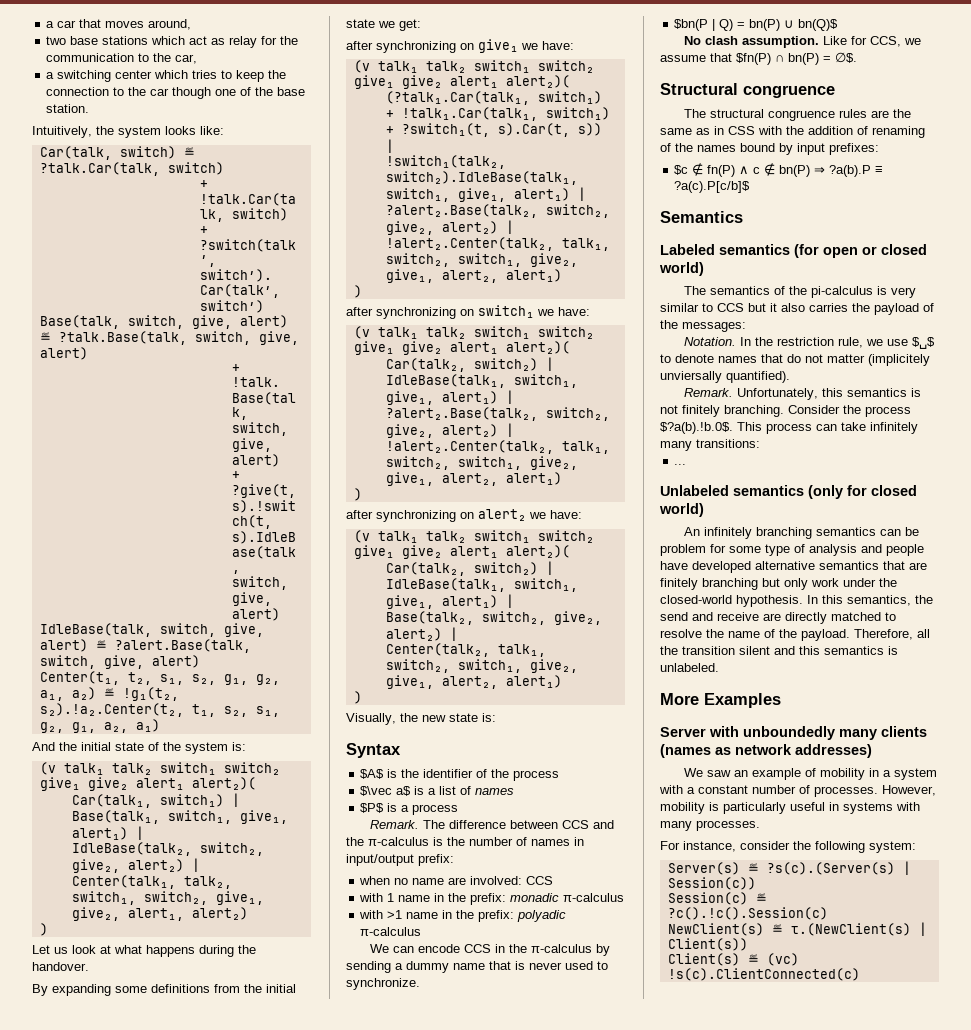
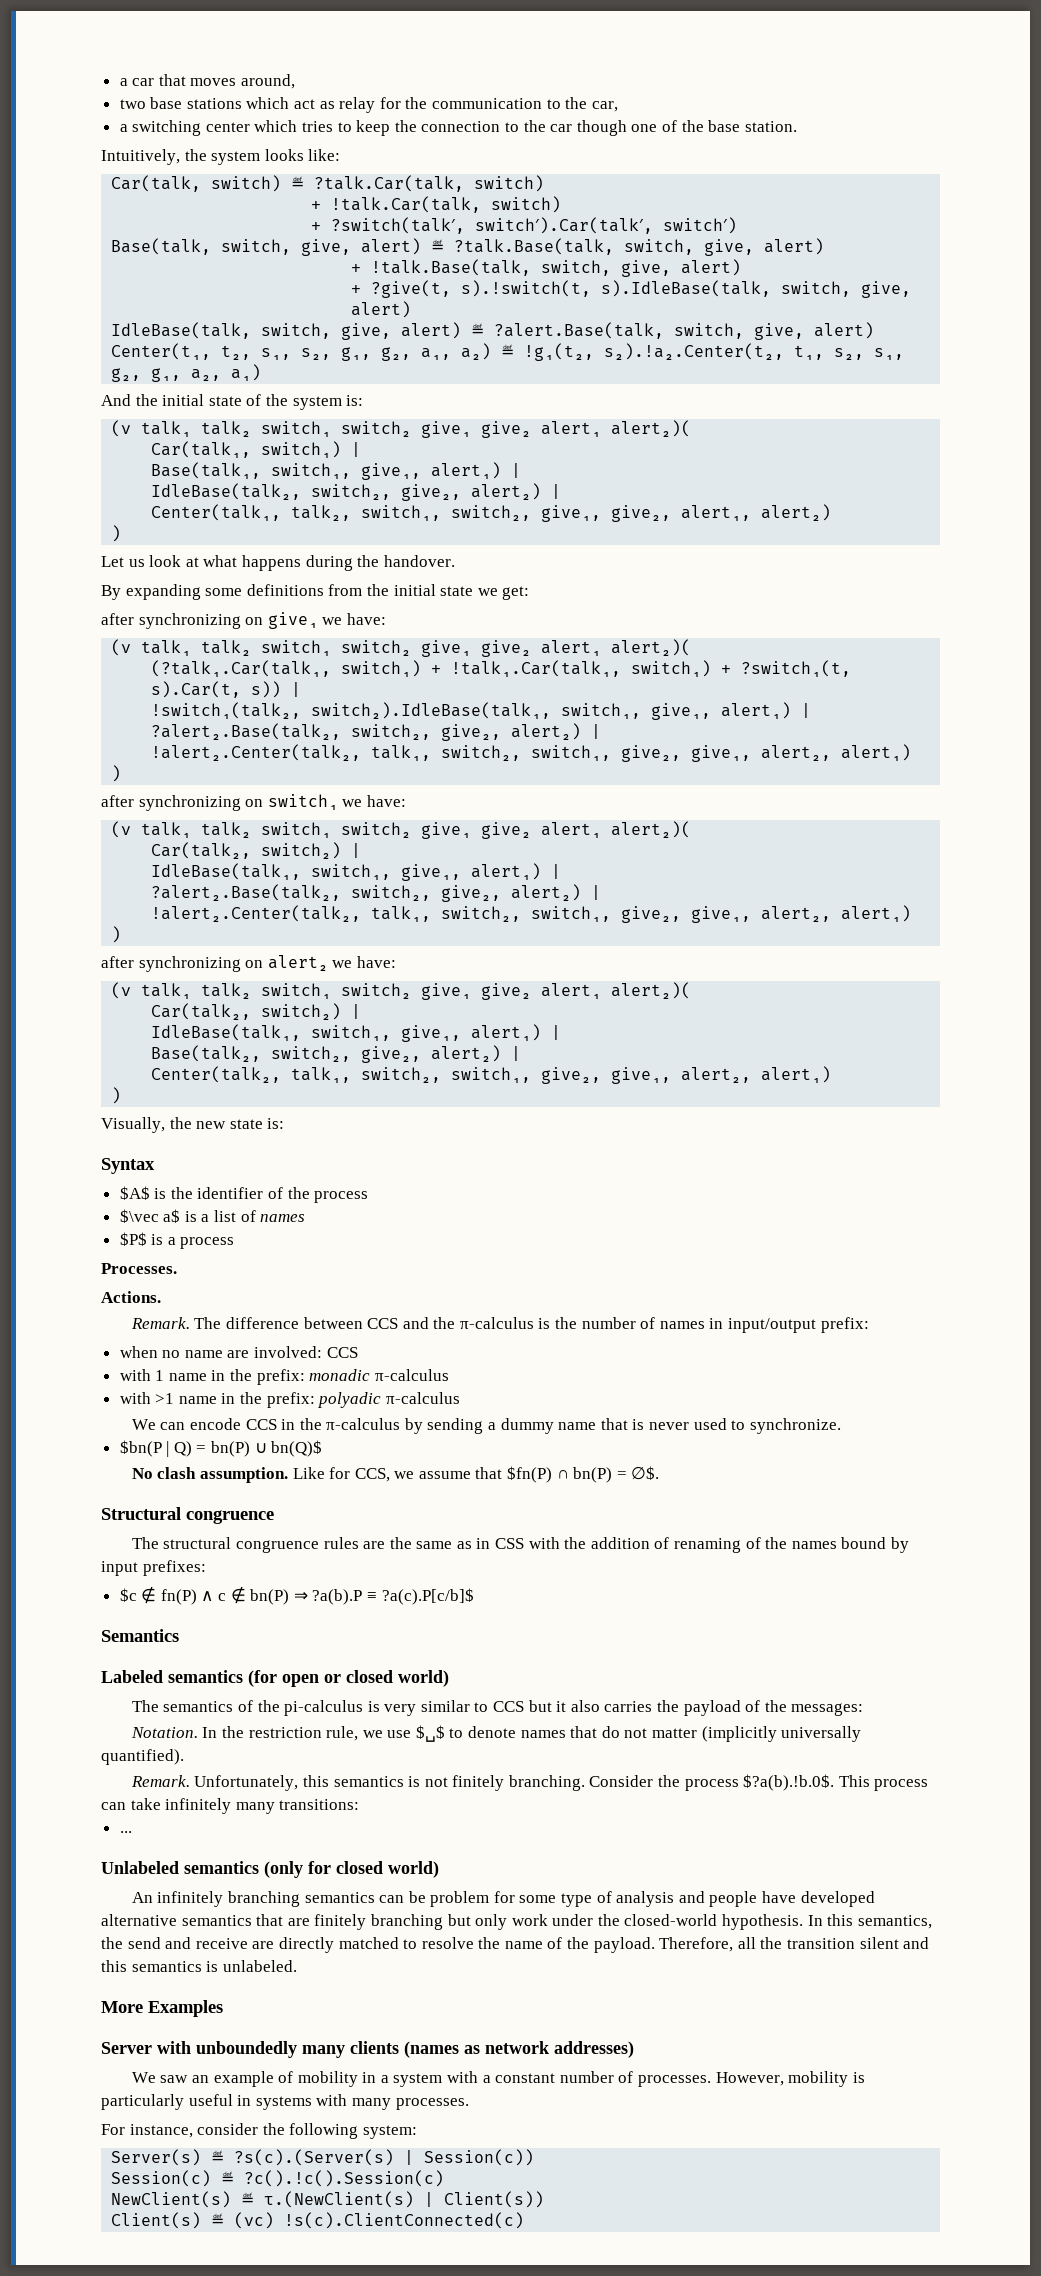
+ Processes.
+ Actions.
- In the restriction rule, we use $␣$ to denote names that do not matter (implicitely unviersally quantified).
+ In the restriction rule, we use $␣$ to denote names that do not matter (implicitly universally quantified).

